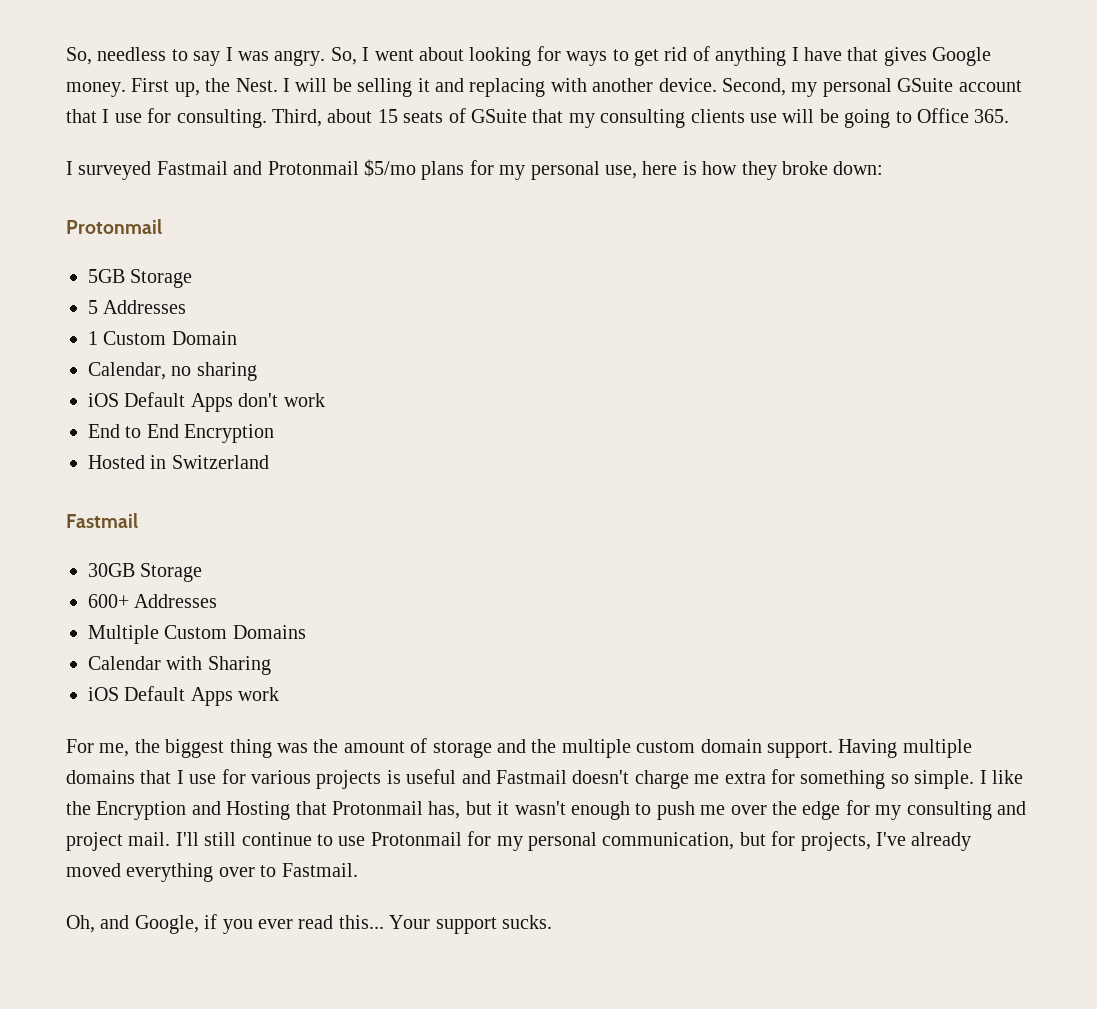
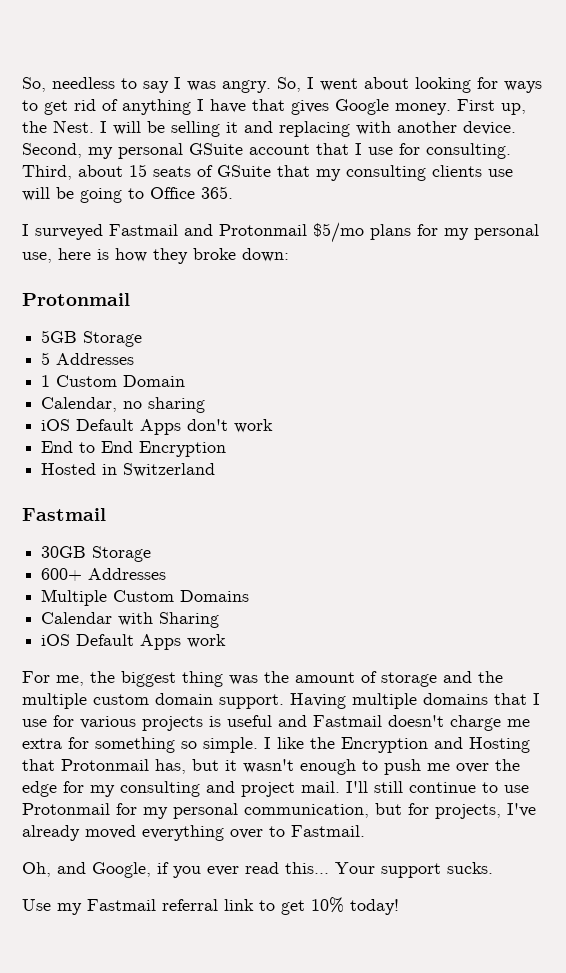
+ Use my Fastmail referral link to get 10% today!

